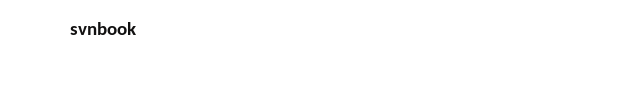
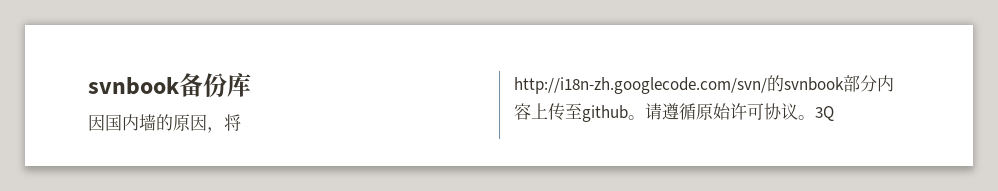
- svnbook
+ svnbook备份库
+ 因国内墙的原因，将http://i18n-zh.googlecode.com/svn/的svnbook部分内容上传至github。请遵循原始许可协议。3Q

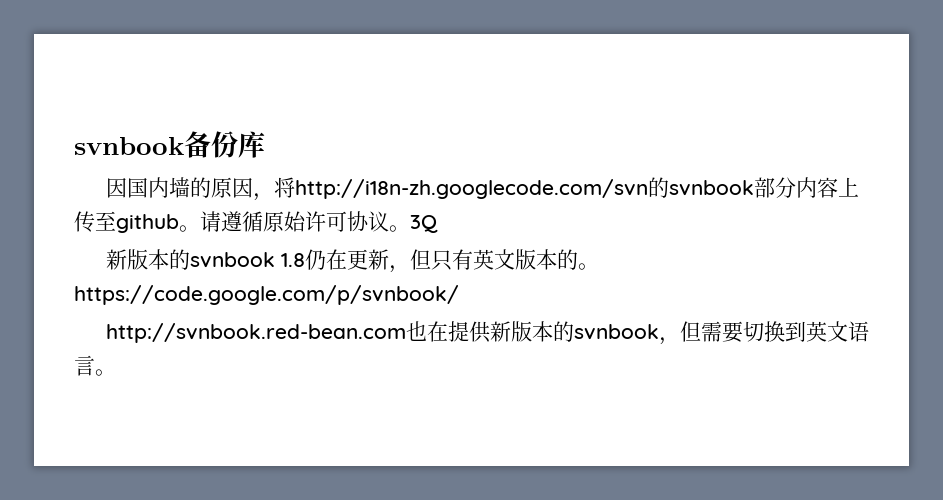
- 因国内墙的原因，将http://i18n-zh.googlecode.com/svn/的svnbook部分内容上传至github。
+ 因国内墙的原因，将http://i18n-zh.googlecode.com/svn的svnbook部分内容上传至github。
+ 新版本的svnbook 1.8仍在更新，但只有英文版本的。https://code.google.com/p/svnbook/
+ http://svnbook.red-bean.com也在提供新版本的svnbook，但需要切换到英文语言。

